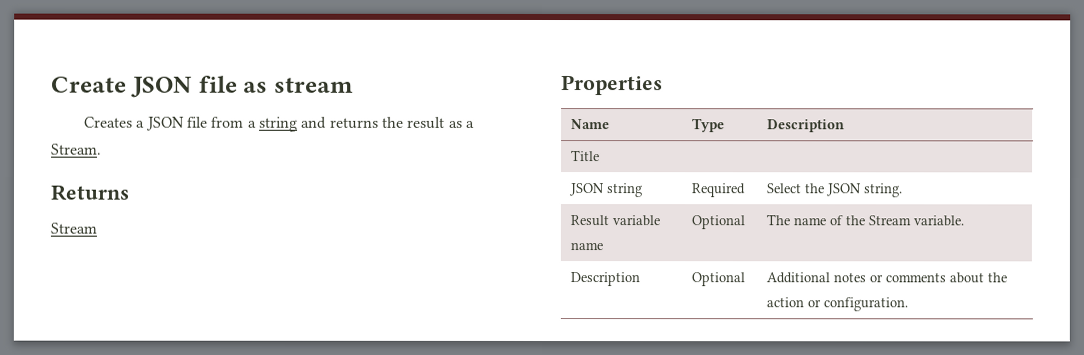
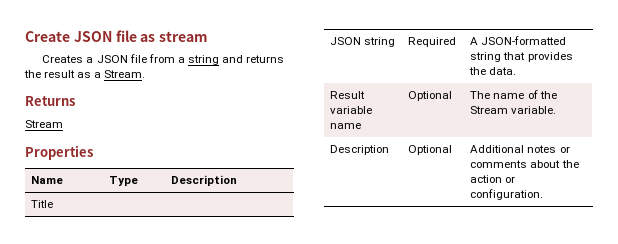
- JSON string | Required | Select the JSON string.
+ JSON string | Required | A JSON-formatted string that provides the data.

